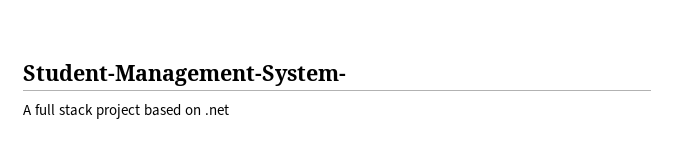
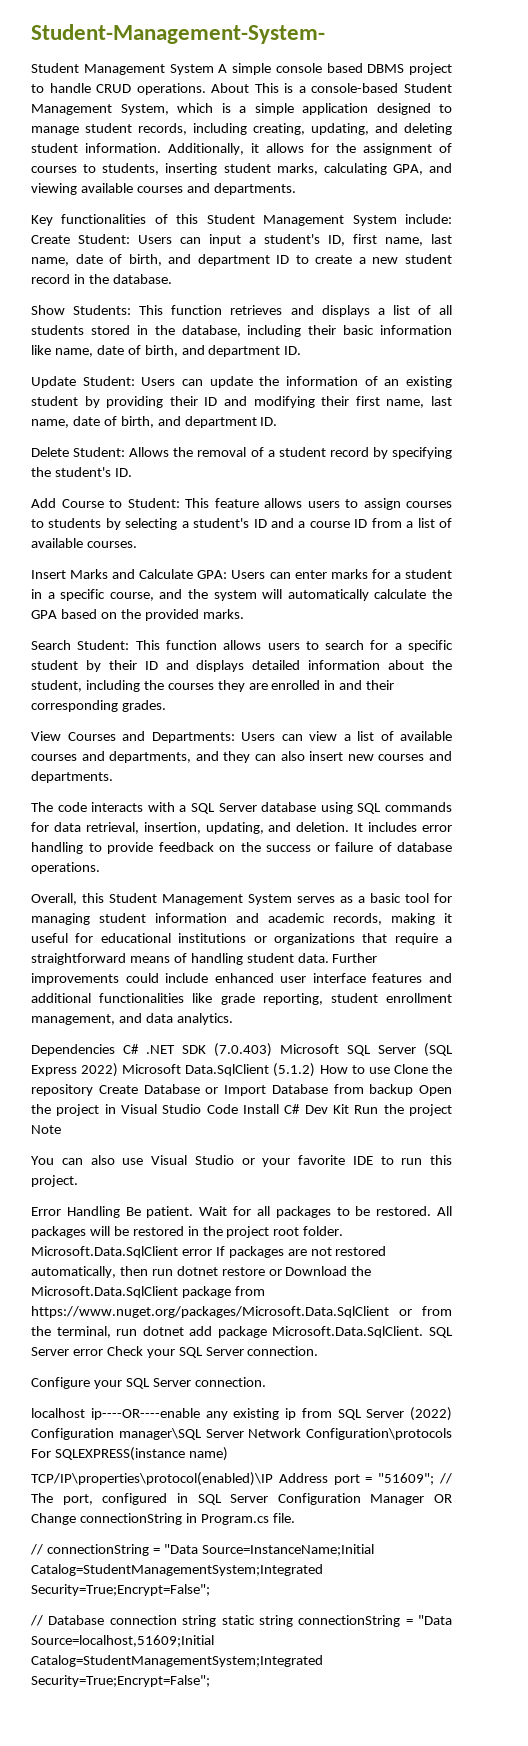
- A full stack project based on .net
+ Student Management System A simple console based DBMS project to handle CRUD operations. About This is a console-based Student Management System, which is a simple application designed to manage student records, including creating, updating, and deleting student information. Additionally, it allows for the assignment of courses to students, inserting student marks, calculating GPA, and viewing available courses and departments.
+ Key functionalities of this Student Management System include: Create Student: Users can input a student's ID, first name, last name, date of birth, and department ID to create a new student record in the database.
+ Show Students: This function retrieves and displays a list of all students stored in the database, including their basic information like name, date of birth, and department ID.
+ Update Student: Users can update the information of an existing student by providing their ID and modifying their first name, last name, date of birth, and department ID.
+ Delete Student: Allows the removal of a student record by specifying the student's ID.
+ Add Course to Student: This feature allows users to assign courses to students by selecting a student's ID and a course ID from a list of available courses.
+ Insert Marks and Calculate GPA: Users can enter marks for a student in a specific course, and the system will automatically calculate the GPA based on the provided marks.
+ Search Student: This function allows users to search for a specific student by their ID and displays detailed information about the student, including the courses they are enrolled in and their corresponding grades.
+ View Courses and Departments: Users can view a list of available courses and departments, and they can also insert new courses and departments.
+ The code interacts with a SQL Server database using SQL commands for data retrieval, insertion, updating, and deletion. It includes error handling to provide feedback on the success or failure of database operations.
+ Overall, this Student Management System serves as a basic tool for managing student information and academic records, making it useful for educational institutions or organizations that require a straightforward means of handling student data. Further improvements could include enhanced user interface features and additional functionalities like grade reporting, student enrollment management, and data analytics.
+ Dependencies C# .NET SDK (7.0.403) Microsoft SQL Server (SQL Express 2022) Microsoft Data.SqlClient (5.1.2) How to use Clone the repository Create Database or Import Database from backup Open the project in Visual Studio Code Install C# Dev Kit Run the project Note
+ You can also use Visual Studio or your favorite IDE to run this project.
+ Error Handling Be patient. Wait for all packages to be restored. All packages will be restored in the project root folder. Microsoft.Data.SqlClient error If packages are not restored automatically, then run dotnet restore or Download the Microsoft.Data.SqlClient package from https://www.nuget.org/packages/Microsoft.Data.SqlClient or from the terminal, run dotnet add package Microsoft.Data.SqlClient. SQL Server error Check your SQL Server connection.
+ Configure your SQL Server connection.
+ localhost ip----OR----enable any existing ip from SQL Server (2022) Configuration manager\SQL Server Network Configuration\protocols For SQLEXPRESS(instance name)
+ TCP/IP\properties\protocol(enabled)\IP Address port = "51609"; // The port, configured in SQL Server Configuration Manager OR Change connectionString in Program.cs file.
+ // connectionString = "Data Source=InstanceName;Initial Catalog=StudentManagementSystem;Integrated Security=True;Encrypt=False";
+ // Database connection string static string connectionString = "Data Source=localhost,51609;Initial Catalog=StudentManagementSystem;Integrated Security=True;Encrypt=False";

